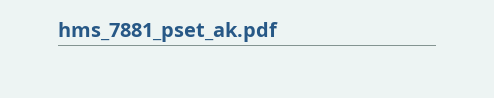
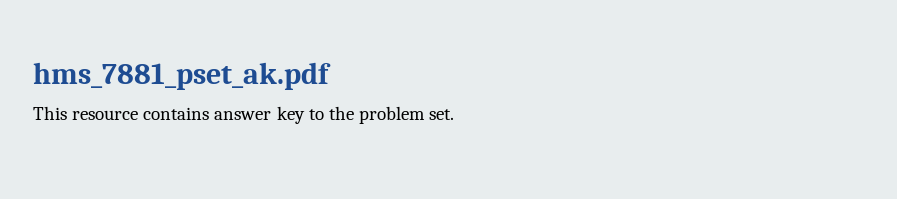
+ This resource contains answer key to the problem set.

